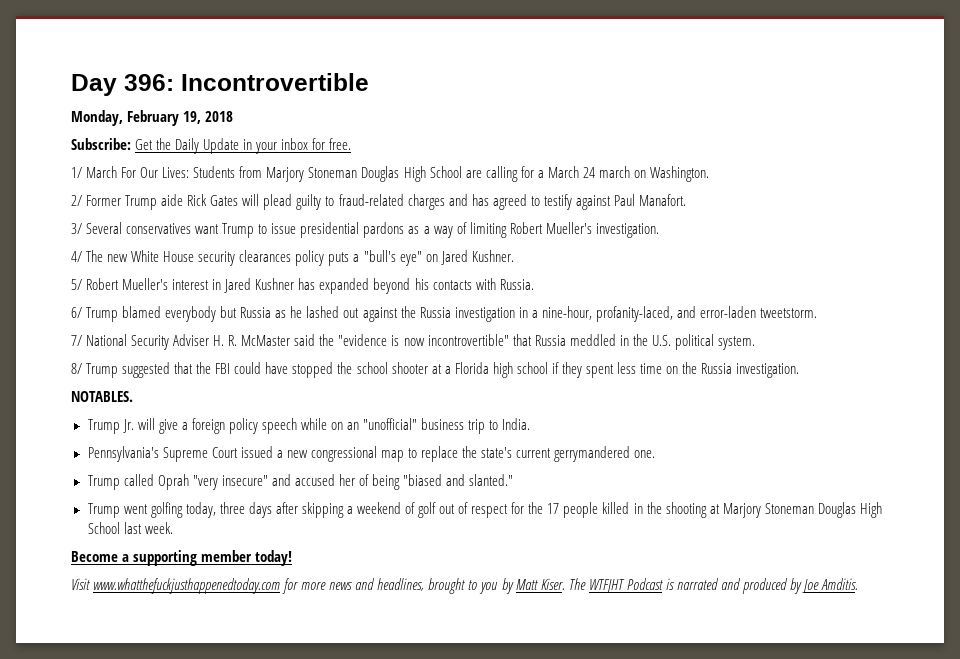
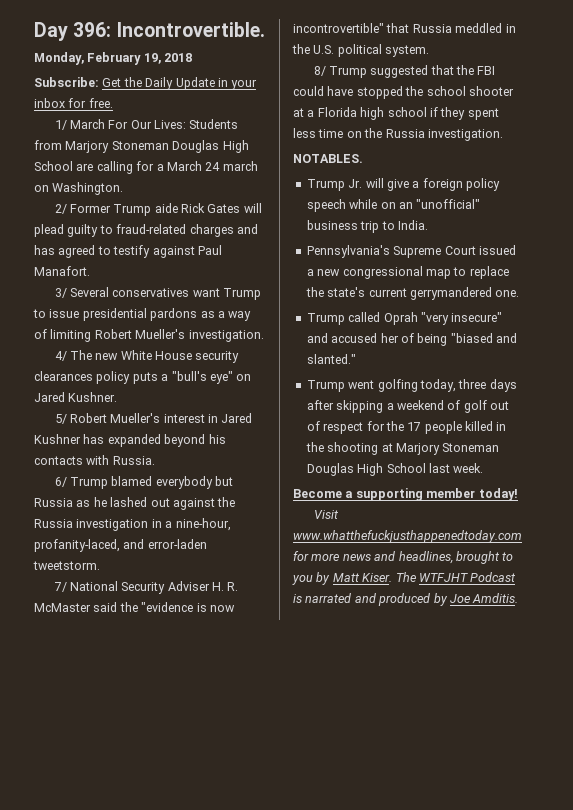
- Day 396: Incontrovertible
+ Day 396: Incontrovertible.

